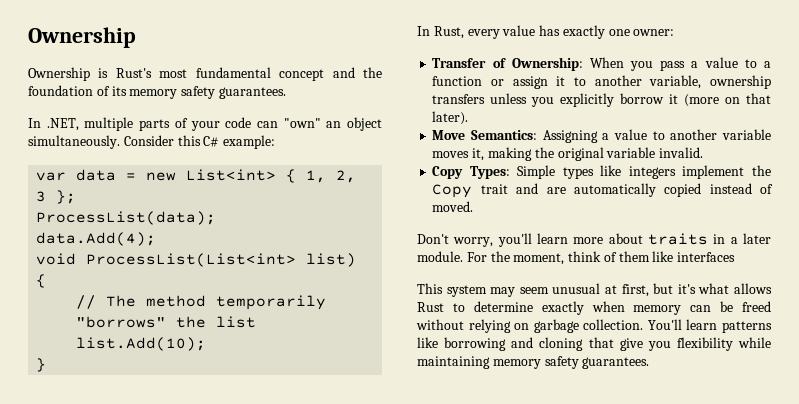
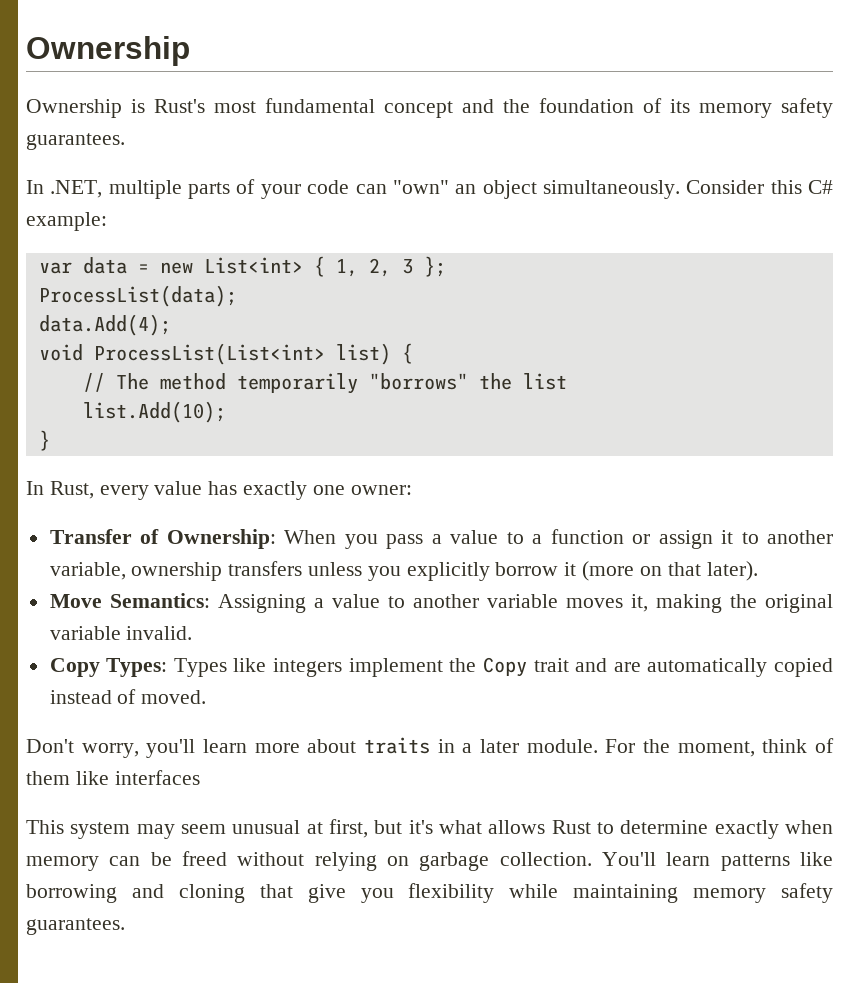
- Copy Types: Simple types like integers implement the Copy trait and are automatically copied instead of moved.
+ Copy Types: Types like integers implement the Copy trait and are automatically copied instead of moved.

